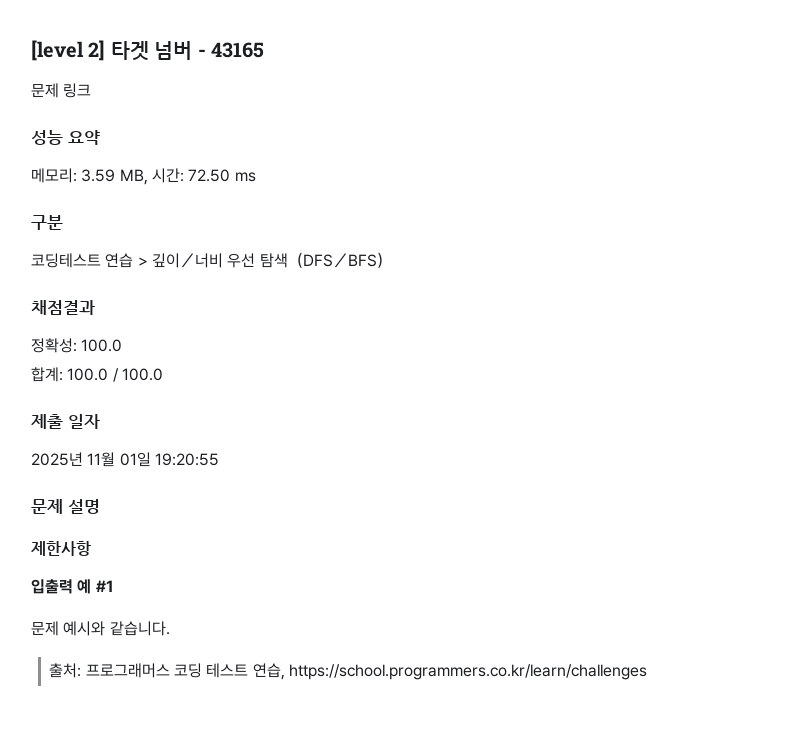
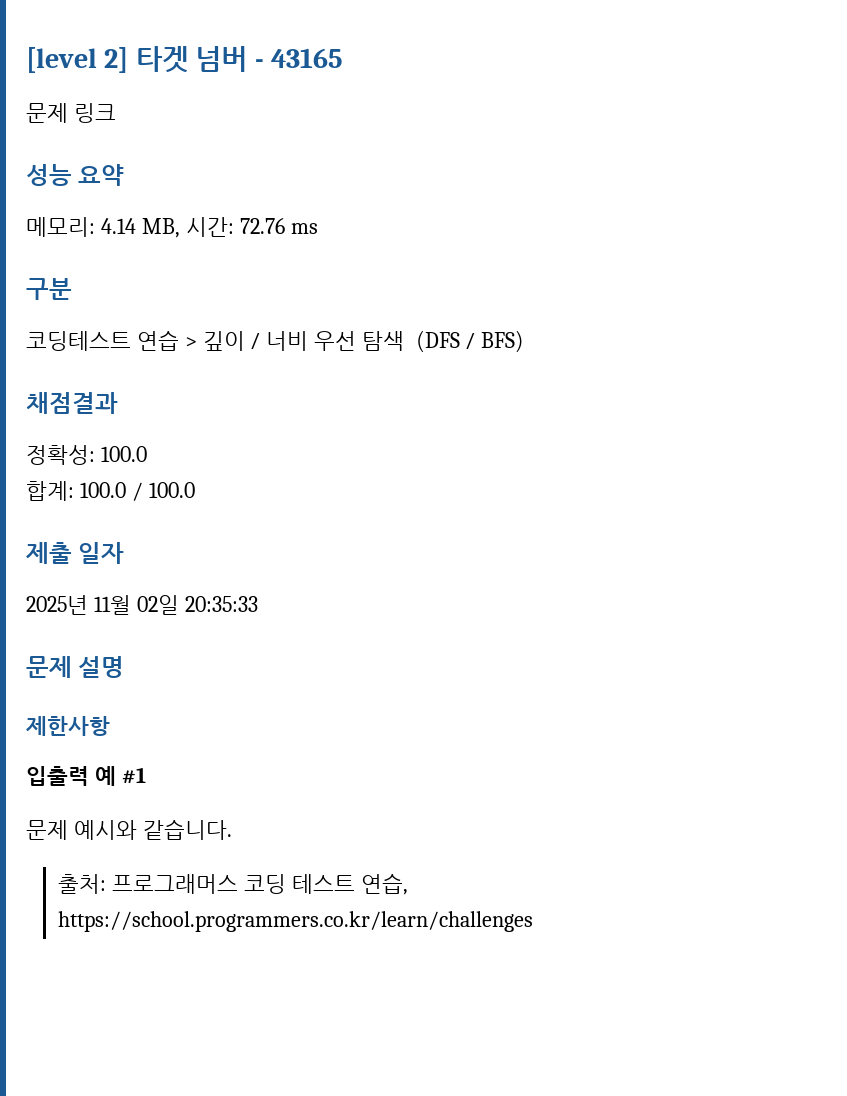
- 메모리: 3.59 MB, 시간: 72.50 ms
+ 메모리: 4.14 MB, 시간: 72.76 ms
- 2025년 11월 01일 19:20:55
+ 2025년 11월 02일 20:35:33

